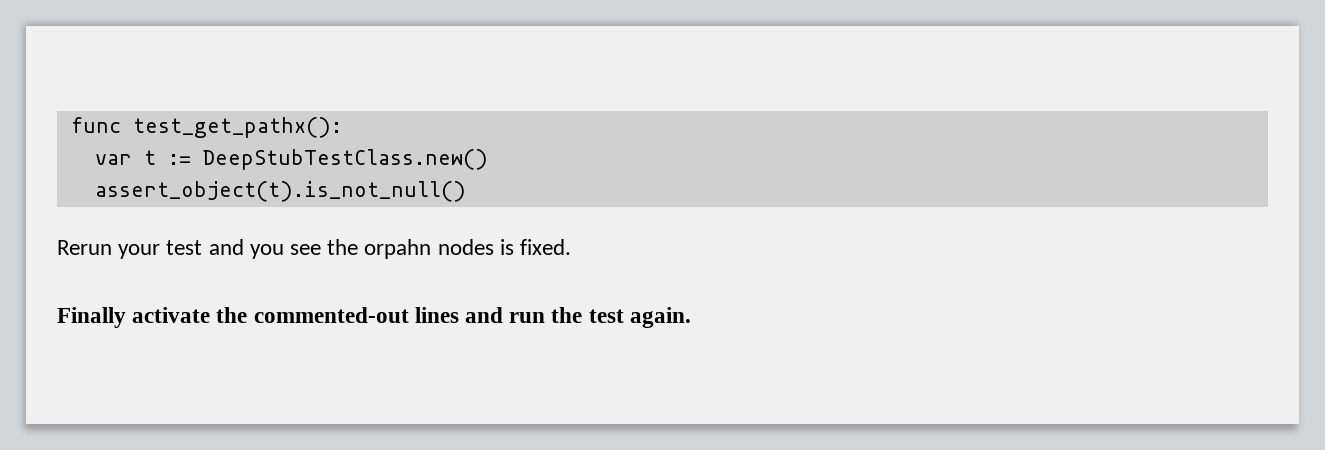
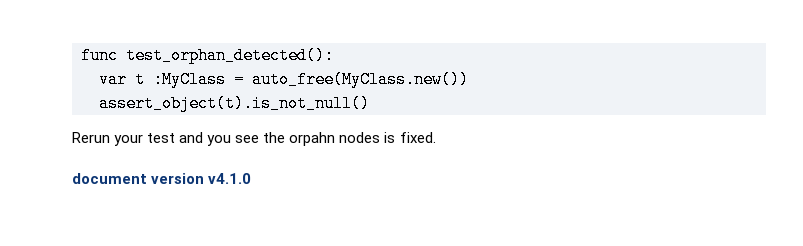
- func test_get_pathx():
+ func test_orphan_detected():
- var t := DeepStubTestClass.new()
+ var t :MyClass = auto_free(MyClass.new())
- Finally activate the commented-out lines and run the test again.
+ document version v4.1.0

